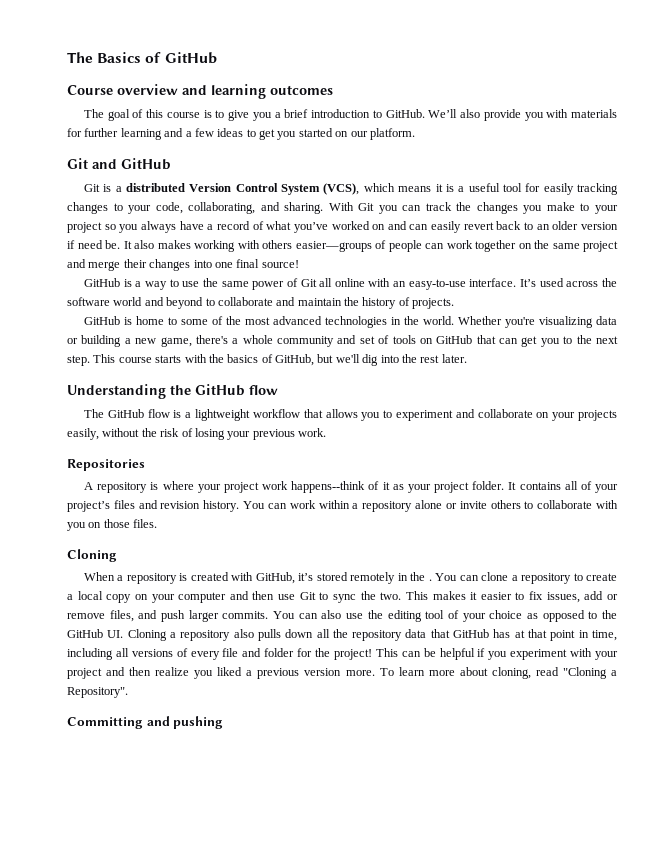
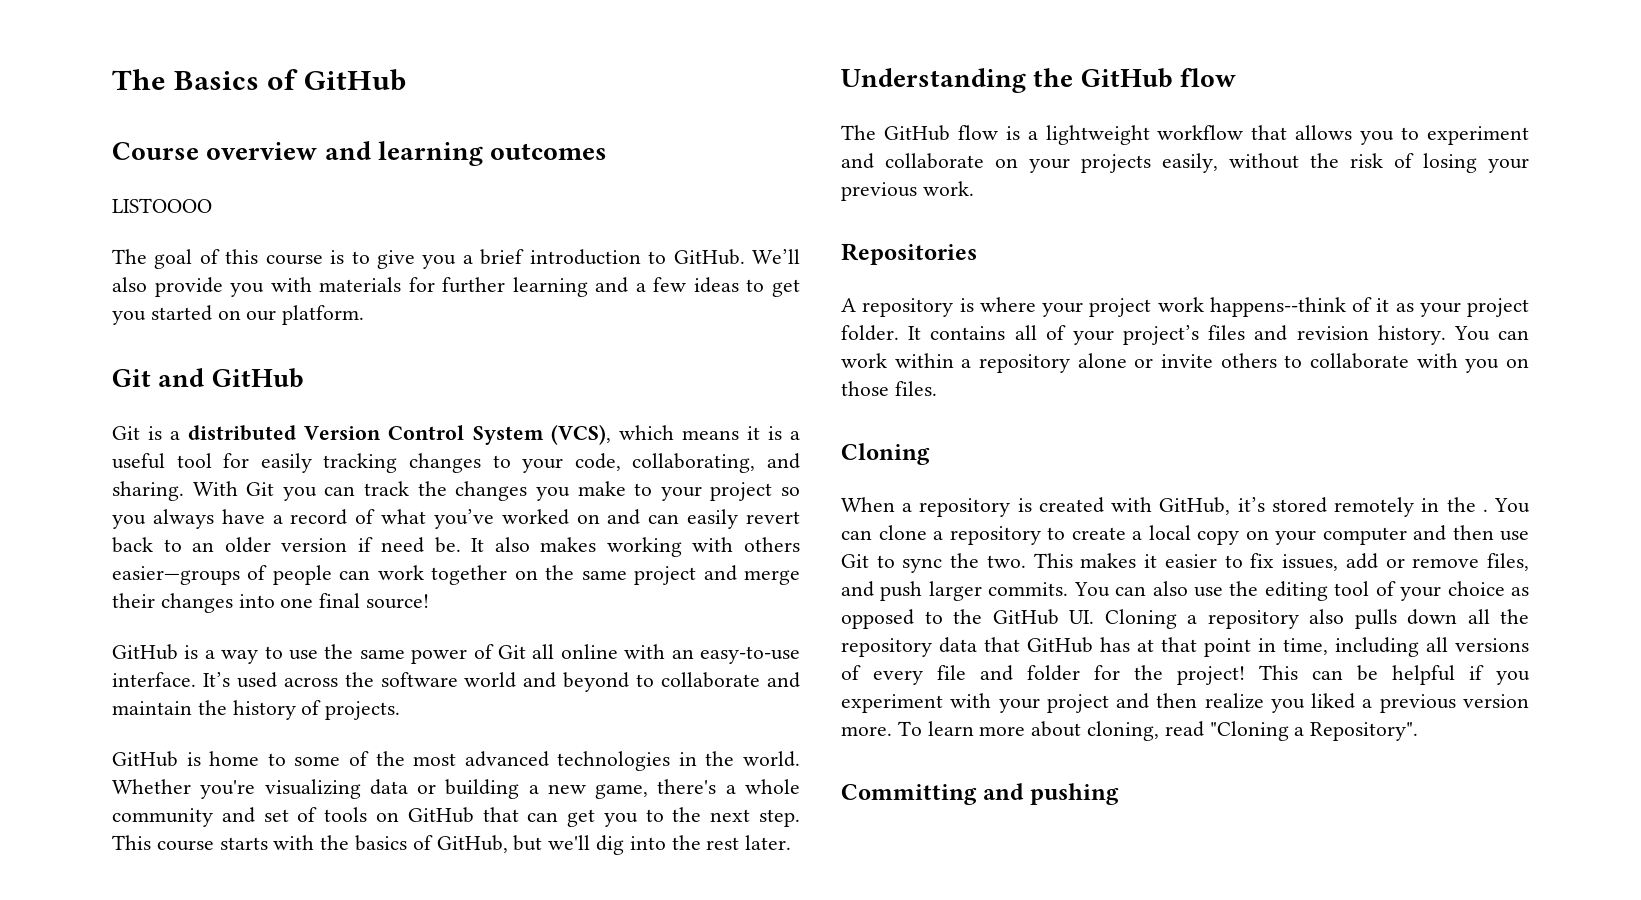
+ LISTOOOO

